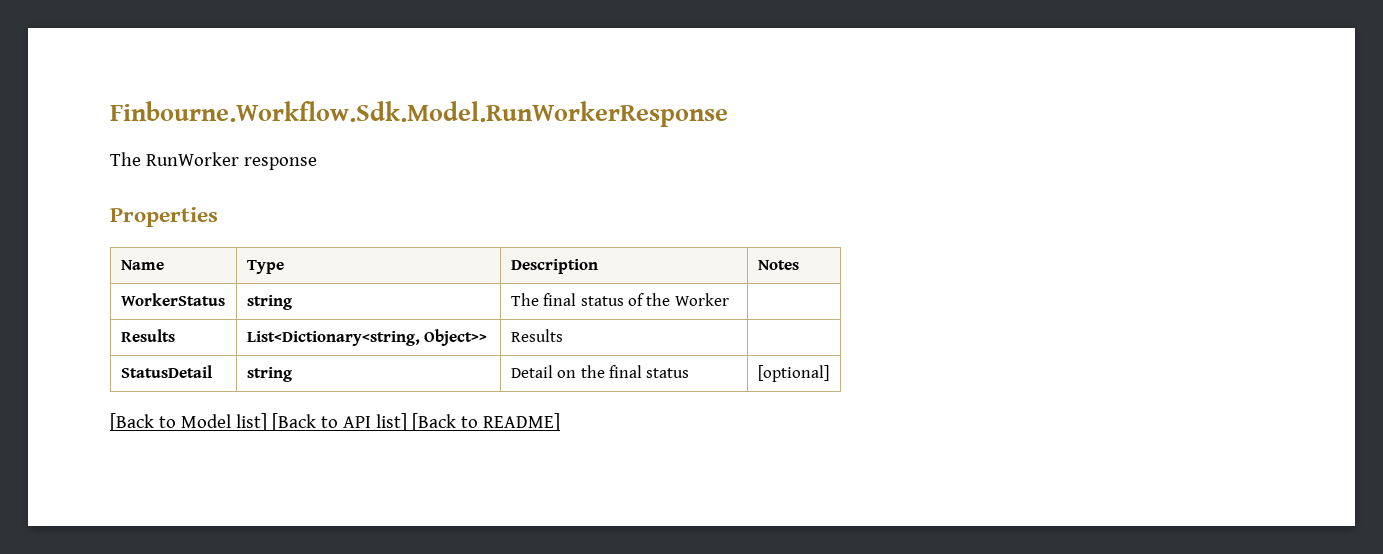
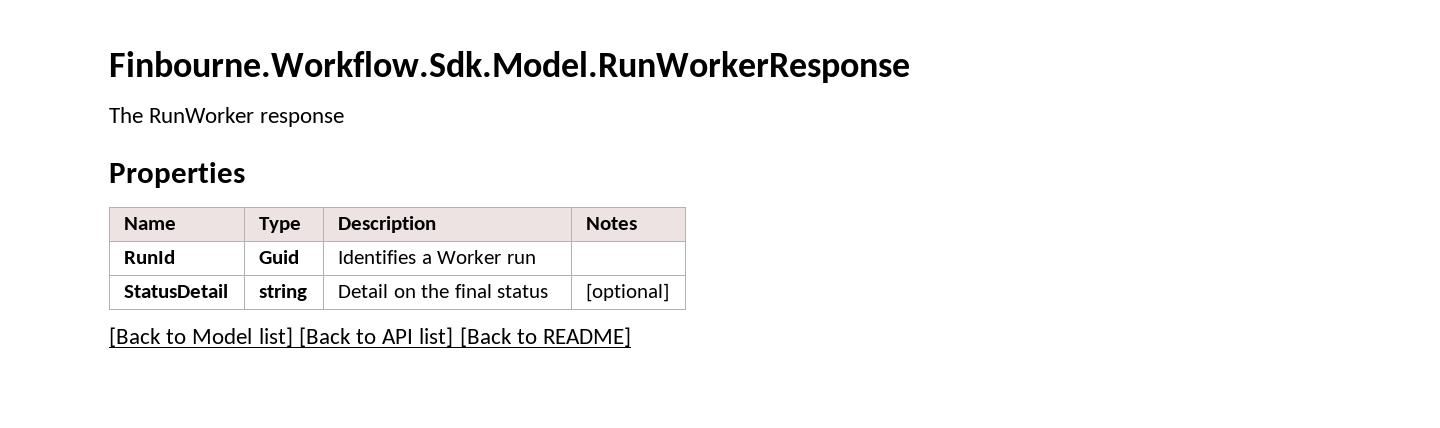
- WorkerStatus | string | The final status of the Worker |
- Results | List<Dictionary<string, Object>> | Results |
+ RunId | Guid | Identifies a Worker run |

